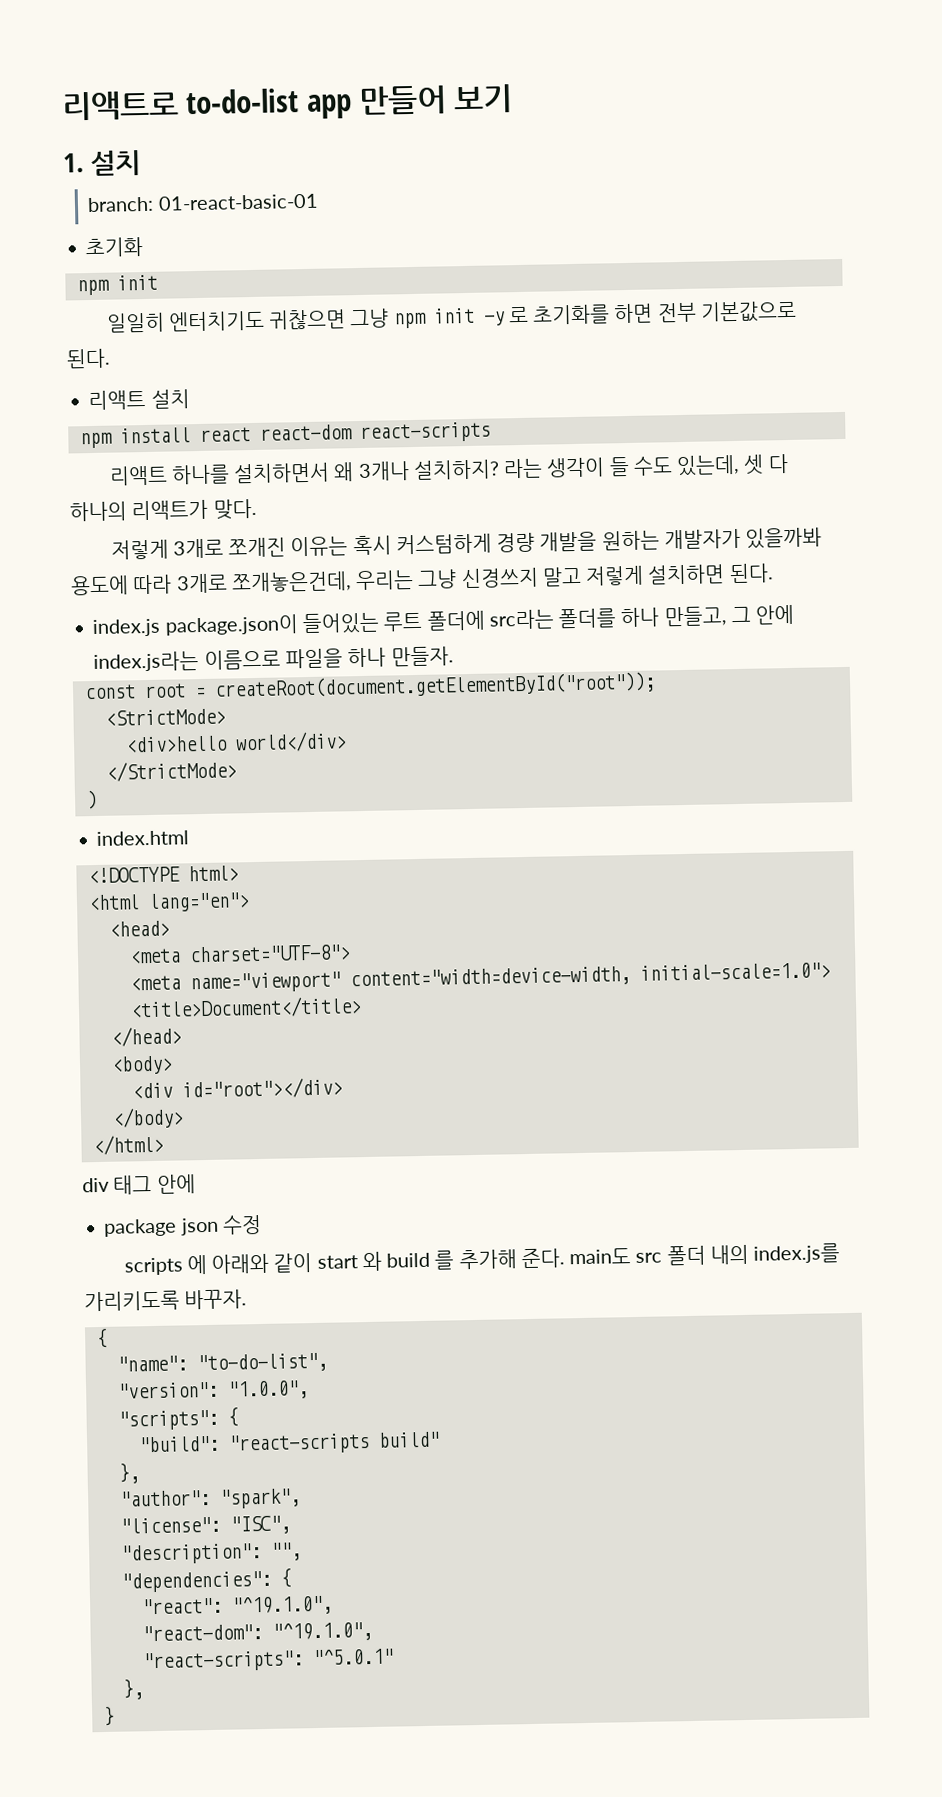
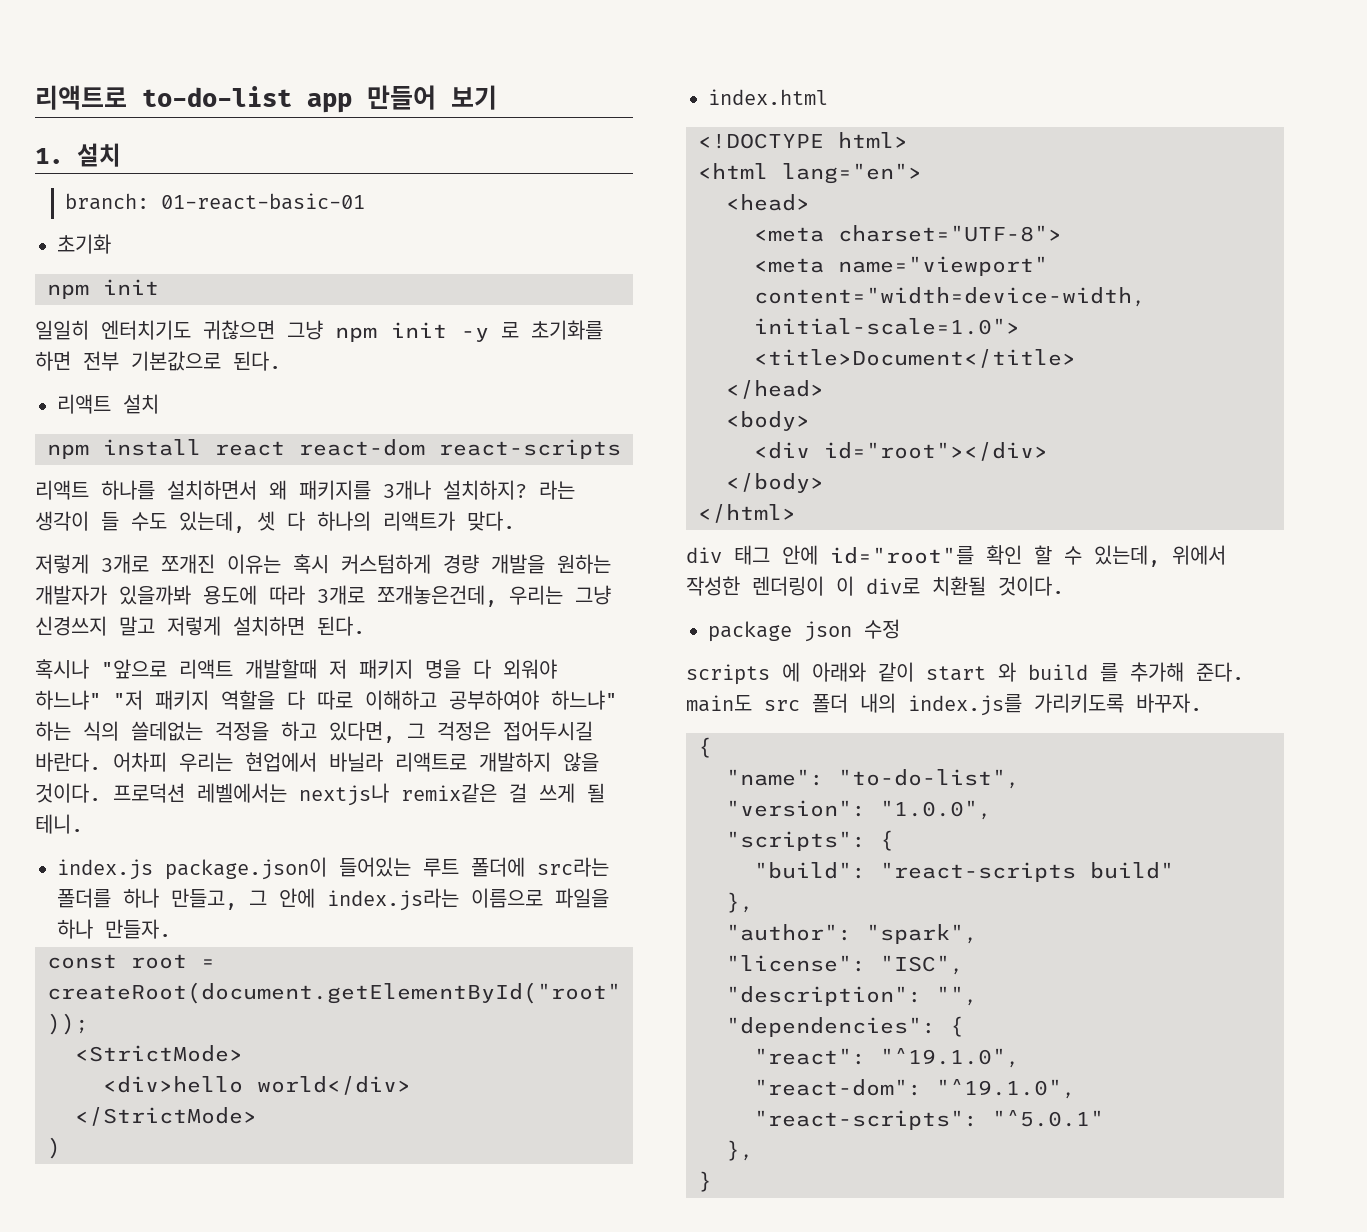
- 리액트 하나를 설치하면서 왜 3개나 설치하지?
+ 리액트 하나를 설치하면서 왜 패키지를 3개나 설치하지?
+ 혹시나 "앞으로 리액트 개발할때 저 패키지 명을 다 외워야 하느냐" "저 패키지 역할을 다 따로 이해하고 공부하여야 하느냐" 하는 식의 쓸데없는 걱정을 하고 있다면, 그 걱정은 접어두시길 바란다. 어차피 우리는 현업에서 바닐라 리액트로 개발하지 않을 것이다. 프로덕션 레벨에서는 nextjs나 remix같은 걸 쓰게 될 테니.
- div 태그 안에
+ div 태그 안에 id="root"를 확인 할 수 있는데, 위에서 작성한 렌더링이 이 div로 치환될 것이다.

